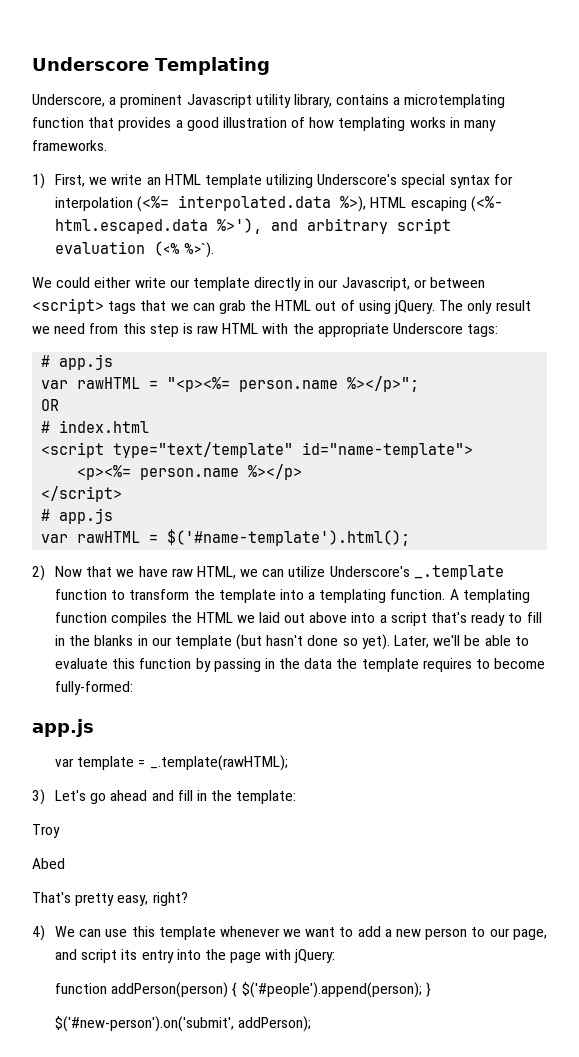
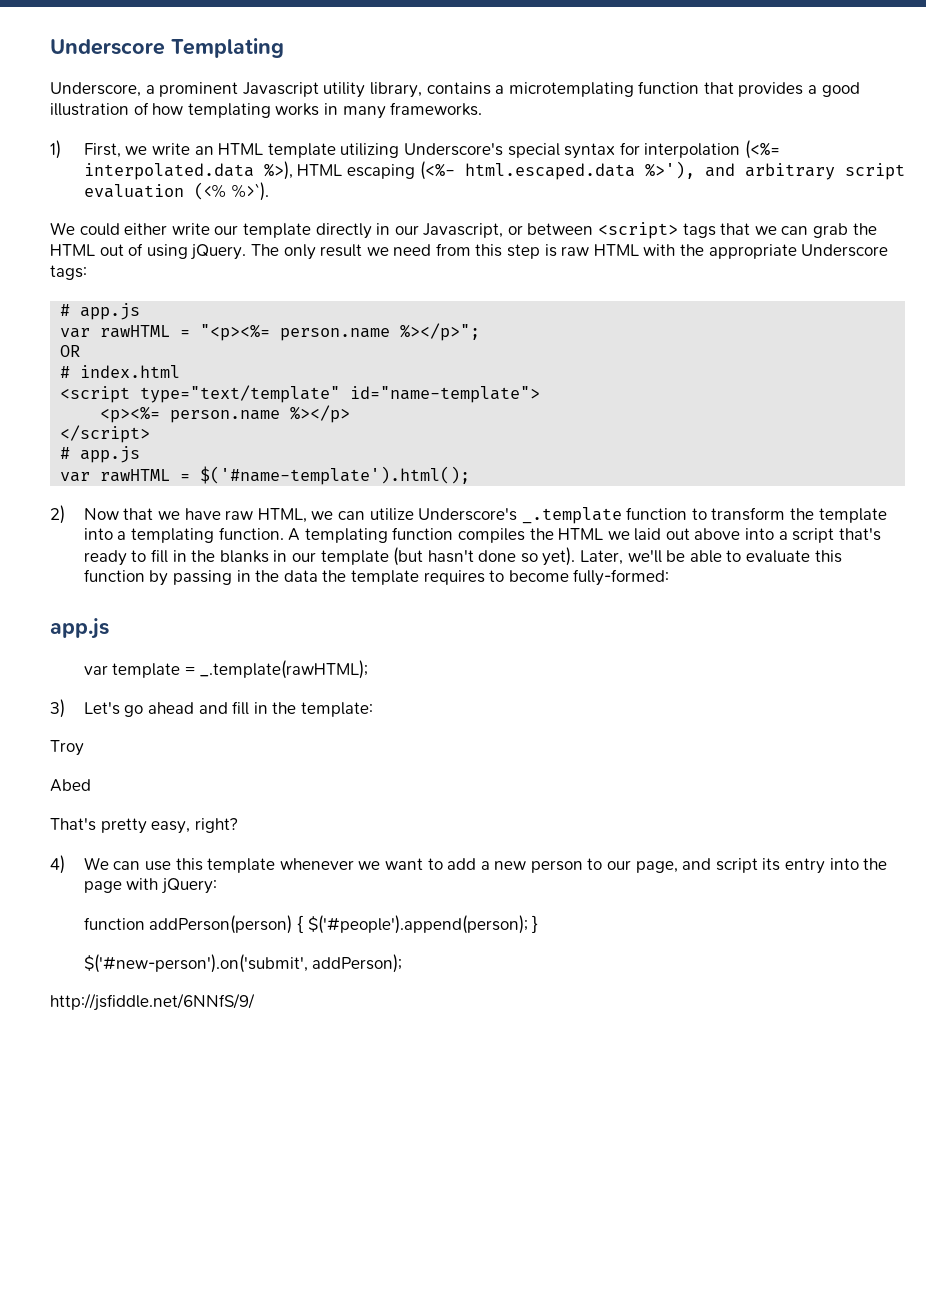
+ http://jsfiddle.net/6NNfS/9/

